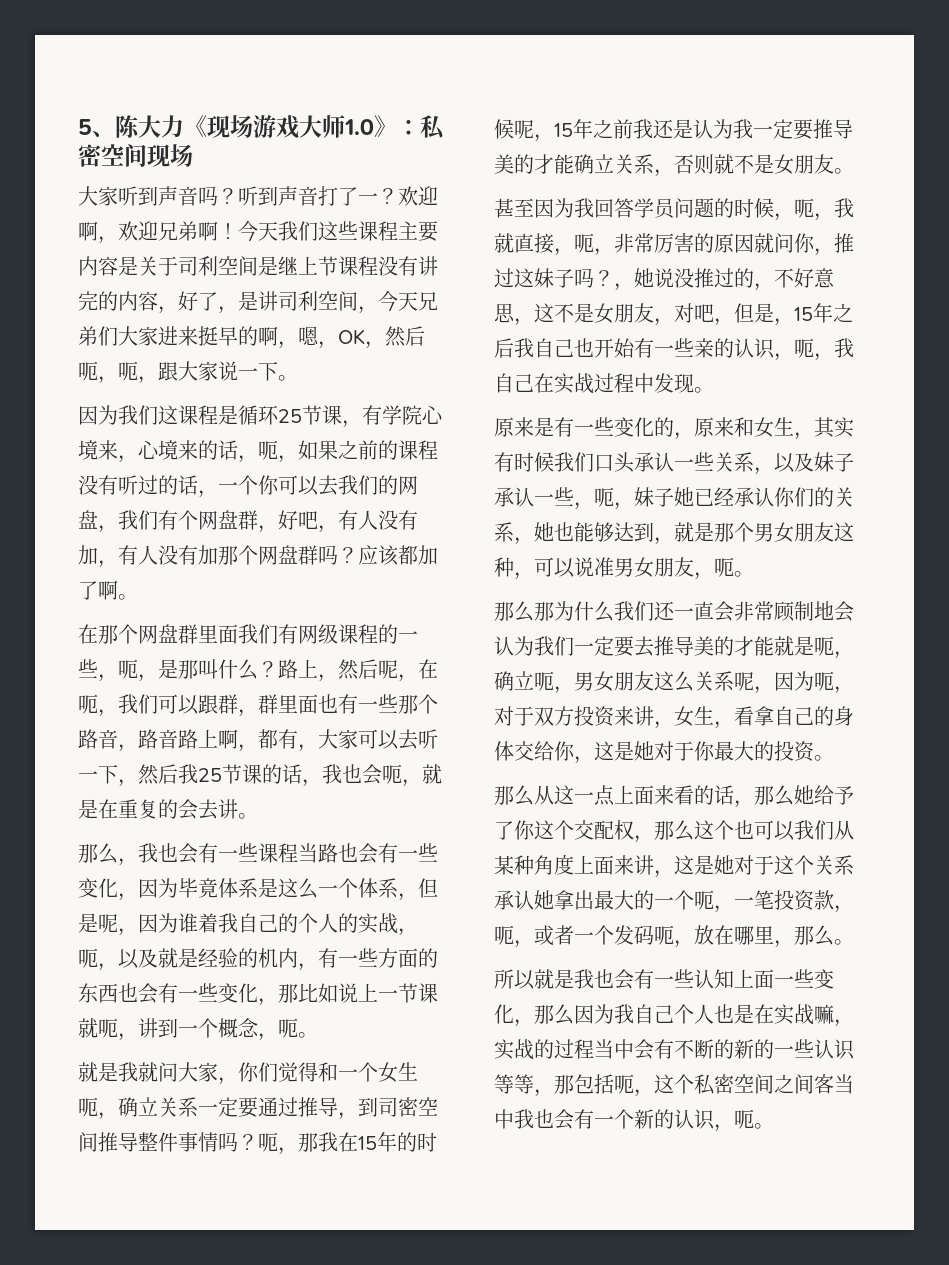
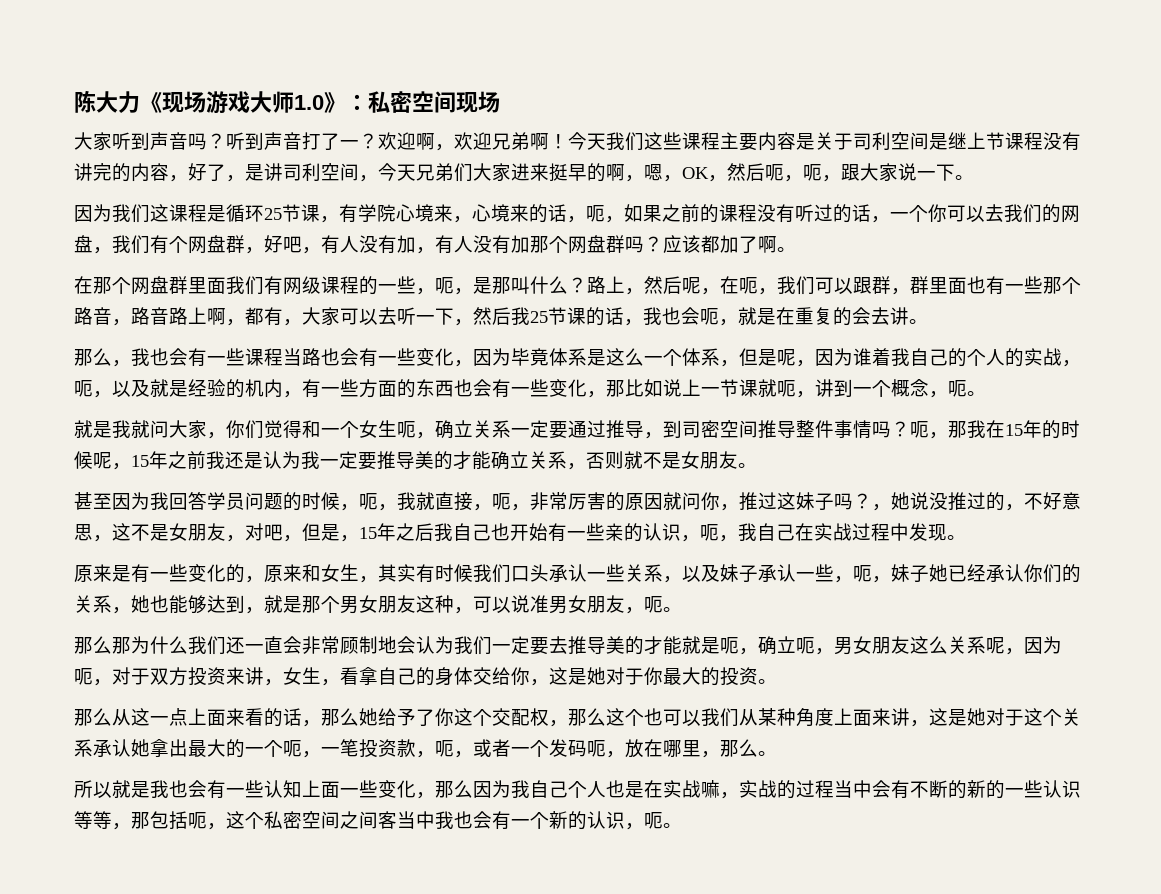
- 5、陈大力《现场游戏大师1.0》：私密空间现场
+ 陈大力《现场游戏大师1.0》：私密空间现场

